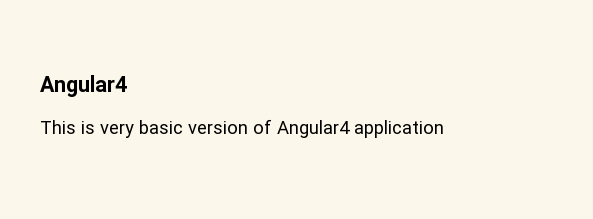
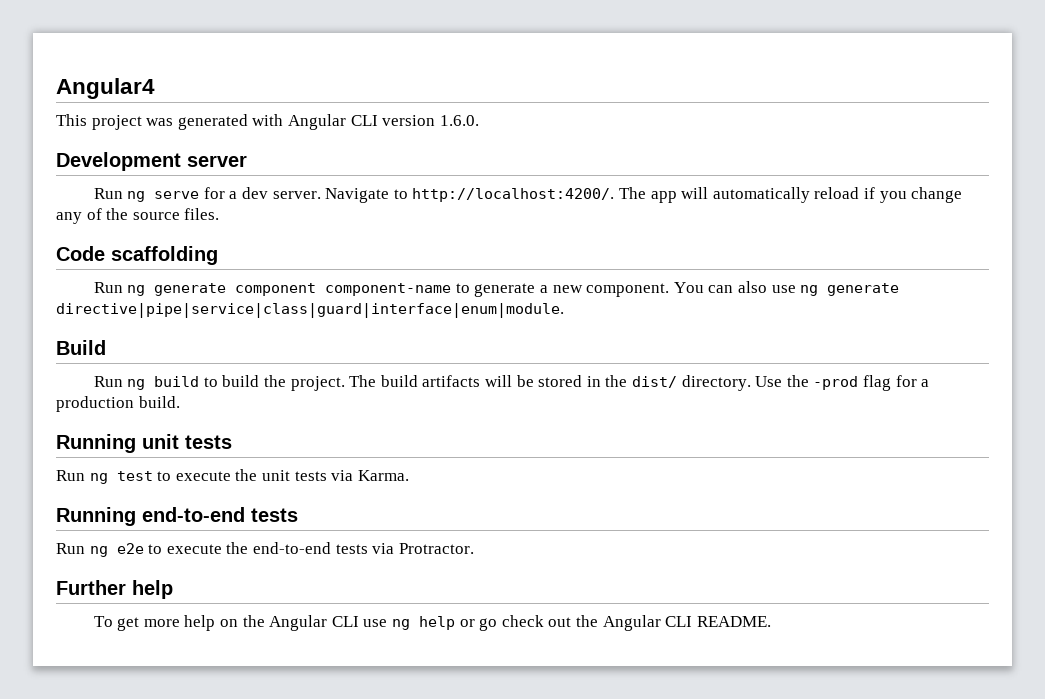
- This is very basic version of Angular4 application
+ This project was generated with Angular CLI version 1.6.0.
+ Development server
+ Run ng serve for a dev server. Navigate to http://localhost:4200/. The app will automatically reload if you change any of the source files.
+ Code scaffolding
+ Run ng generate component component-name to generate a new component. You can also use ng generate directive|pipe|service|class|guard|interface|enum|module.
+ Build
+ Run ng build to build the project. The build artifacts will be stored in the dist/ directory. Use the -prod flag for a production build.
+ Running unit tests
+ Run ng test to execute the unit tests via Karma.
+ Running end-to-end tests
+ Run ng e2e to execute the end-to-end tests via Protractor.
+ Further help
+ To get more help on the Angular CLI use ng help or go check out the Angular CLI README.

